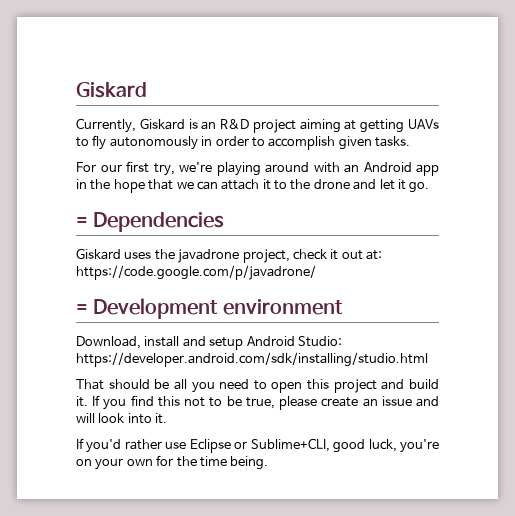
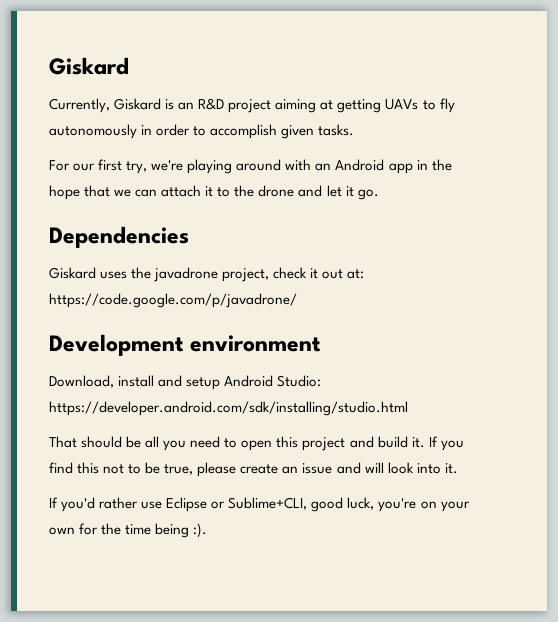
- = Dependencies
+ Dependencies
- = Development environment
+ Development environment
- If you'd rather use Eclipse or Sublime+CLI, good luck, you're on your own for the time being.
+ If you'd rather use Eclipse or Sublime+CLI, good luck, you're on your own for the time being :).

